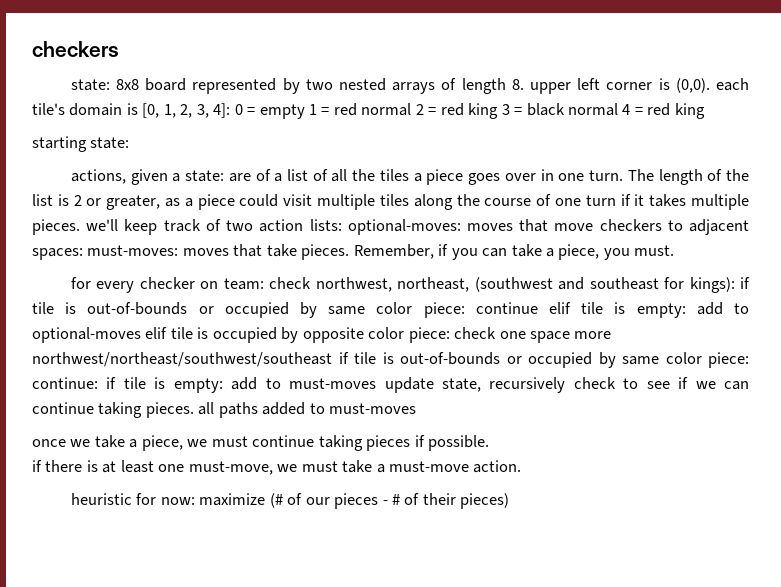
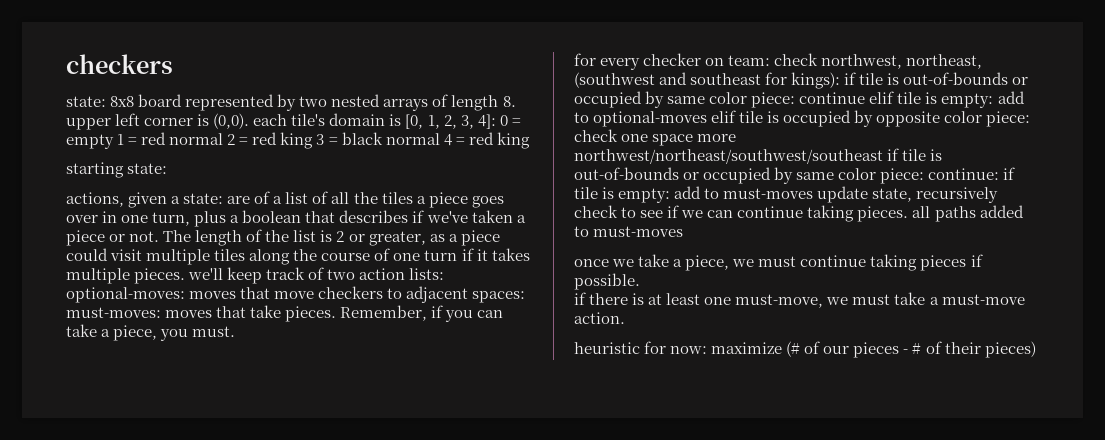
- actions, given a state: are of a list of all the tiles a piece goes over in one turn.
+ actions, given a state: are of a list of all the tiles a piece goes over in one turn, plus a boolean that describes if we've taken a piece or not.

